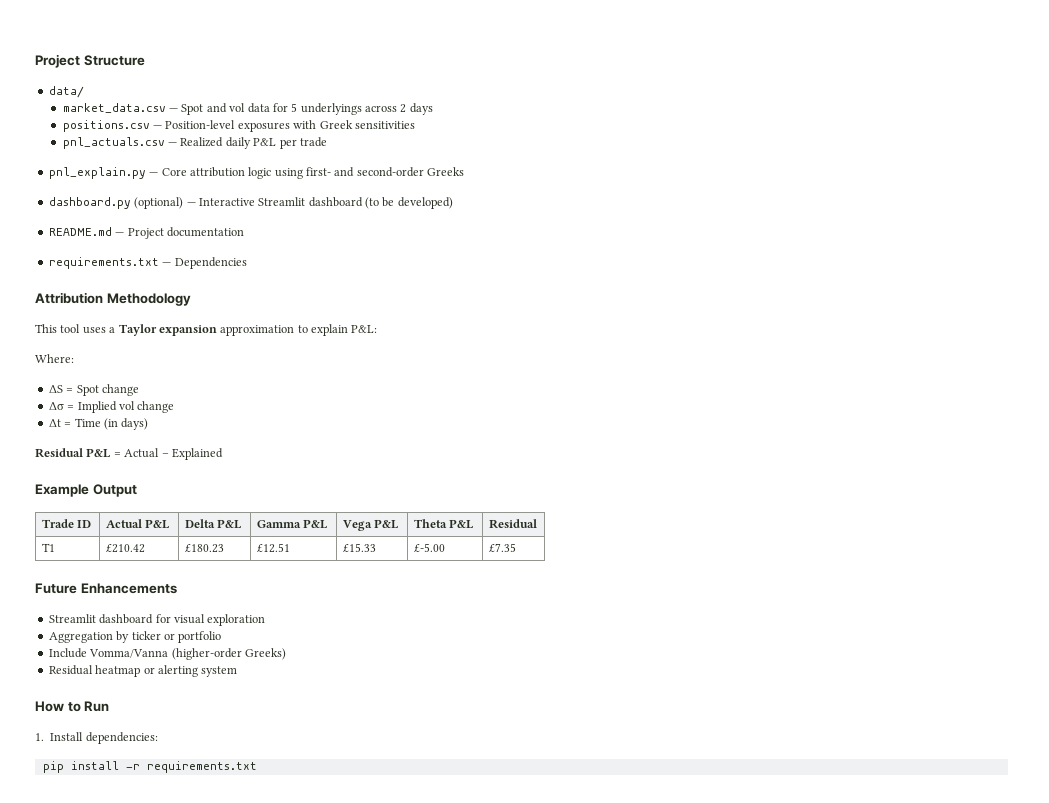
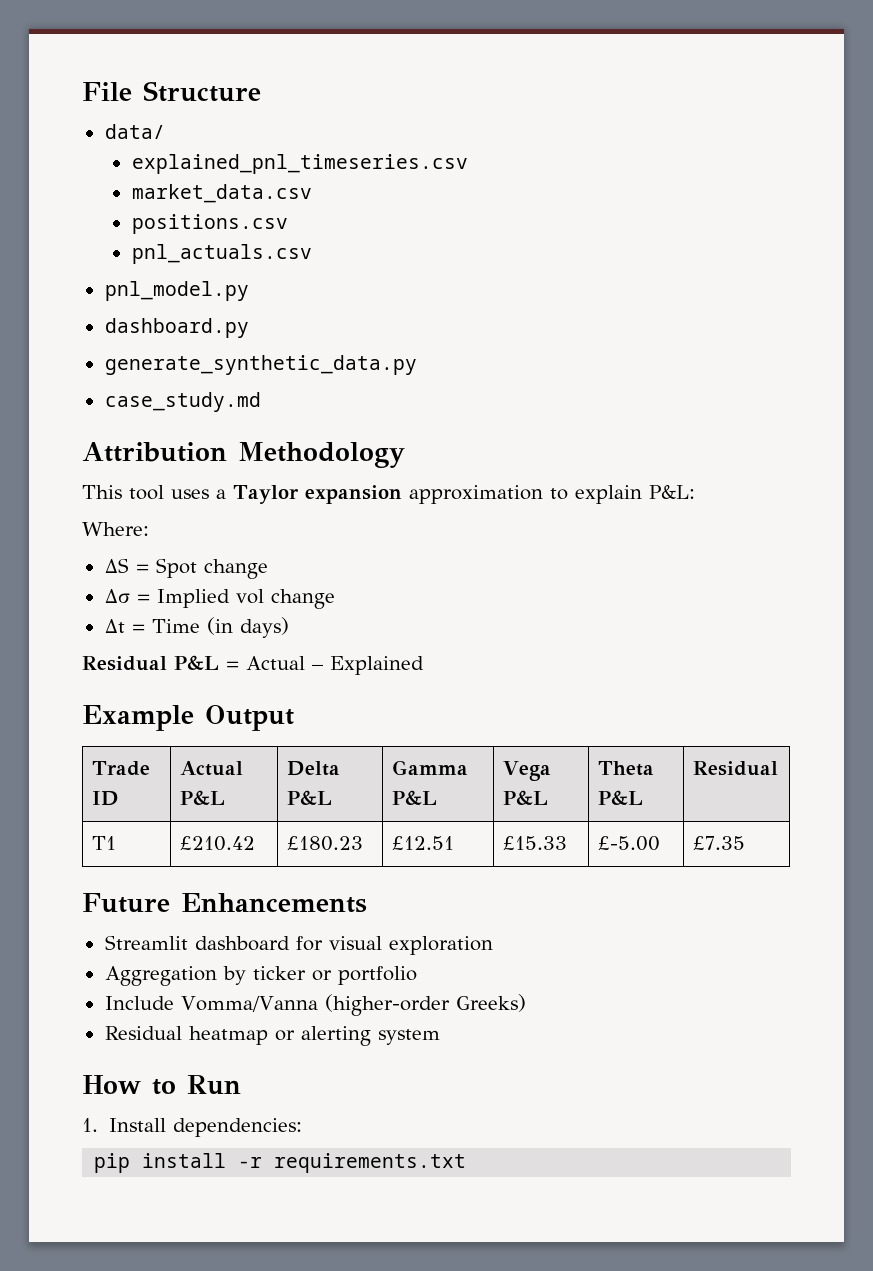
- Project Structure
+ File Structure
+ explained_pnl_timeseries.csv
- market_data.csv — Spot and vol data for 5 underlyings across 2 days
- positions.csv — Position-level exposures with Greek sensitivities
- pnl_actuals.csv — Realized daily P&L per trade
- pnl_explain.py — Core attribution logic using first- and second-order Greeks
- dashboard.py (optional) — Interactive Streamlit dashboard (to be developed)
- README.md — Project documentation
- requirements.txt — Dependencies
+ market_data.csv
+ positions.csv
+ pnl_actuals.csv
+ pnl_model.py
+ dashboard.py
+ generate_synthetic_data.py
+ case_study.md

